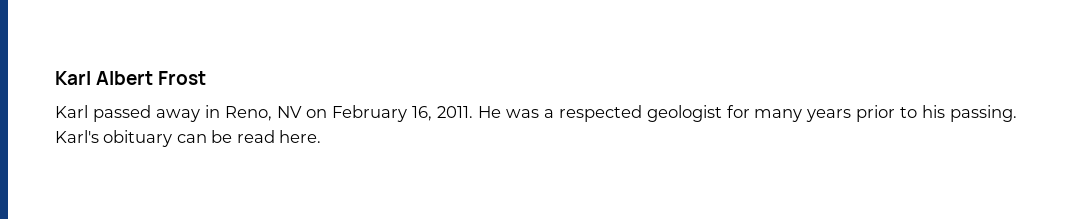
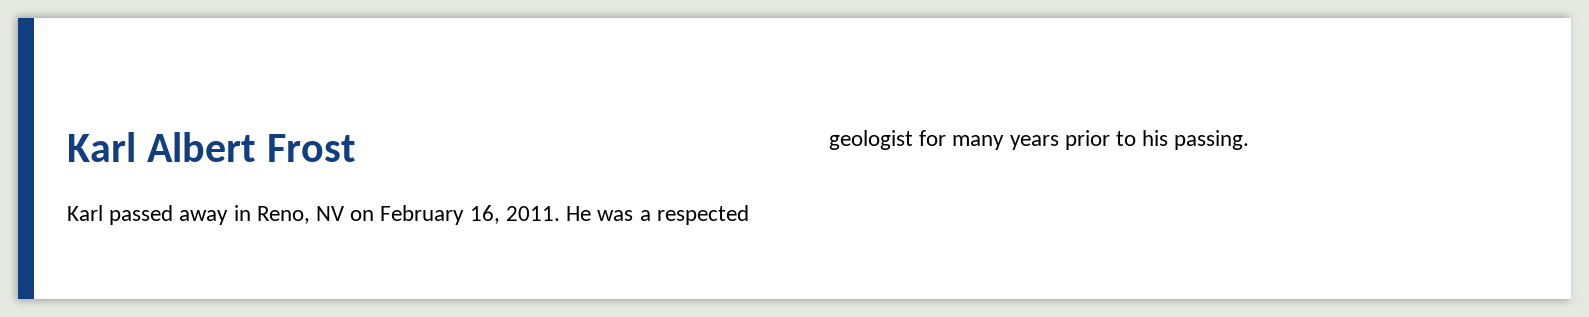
- Karl's obituary can be read here.

